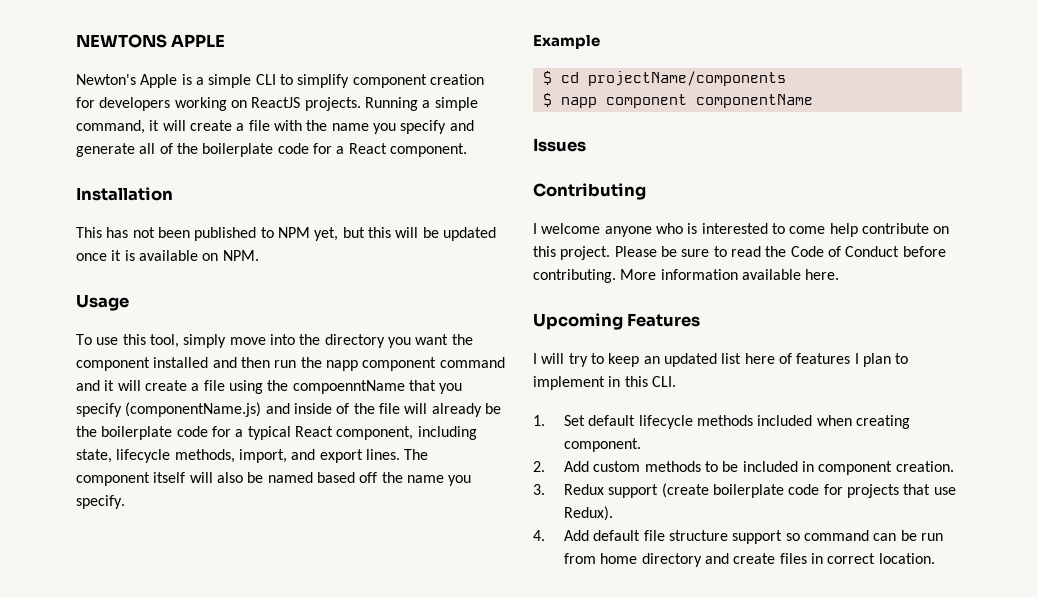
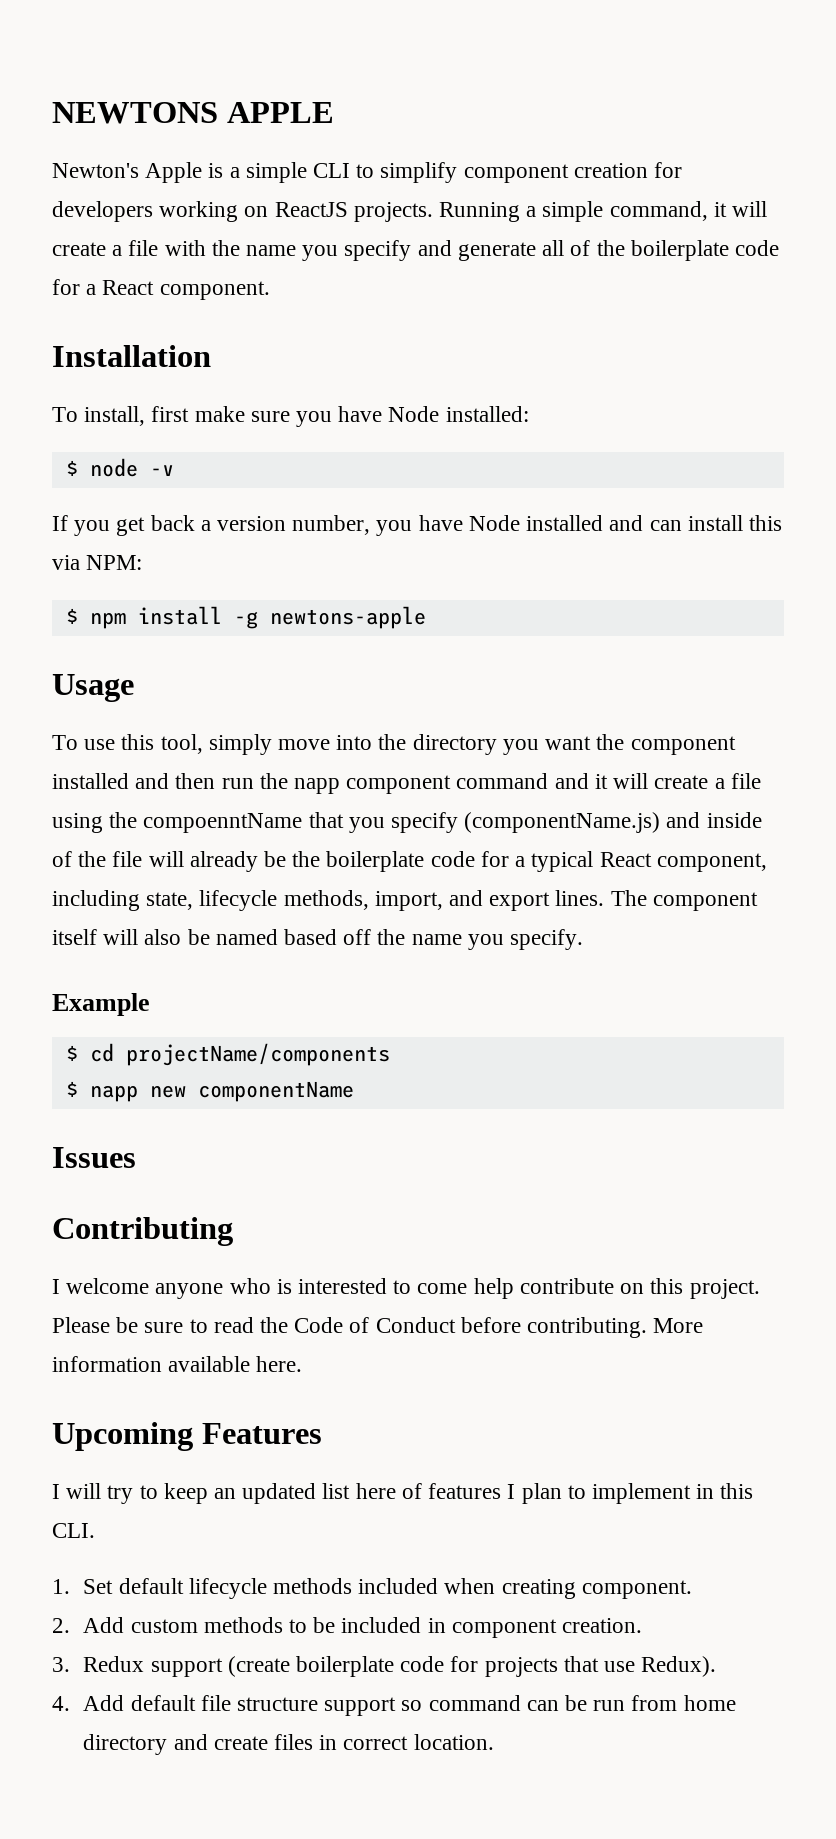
- This has not been published to NPM yet, but this will be updated once it is available on NPM.
+ To install, first make sure you have Node installed:
+ $ node -v
+ If you get back a version number, you have Node installed and can install this via NPM:
+ $ npm install -g newtons-apple
- $ napp component componentName
+ $ napp new componentName

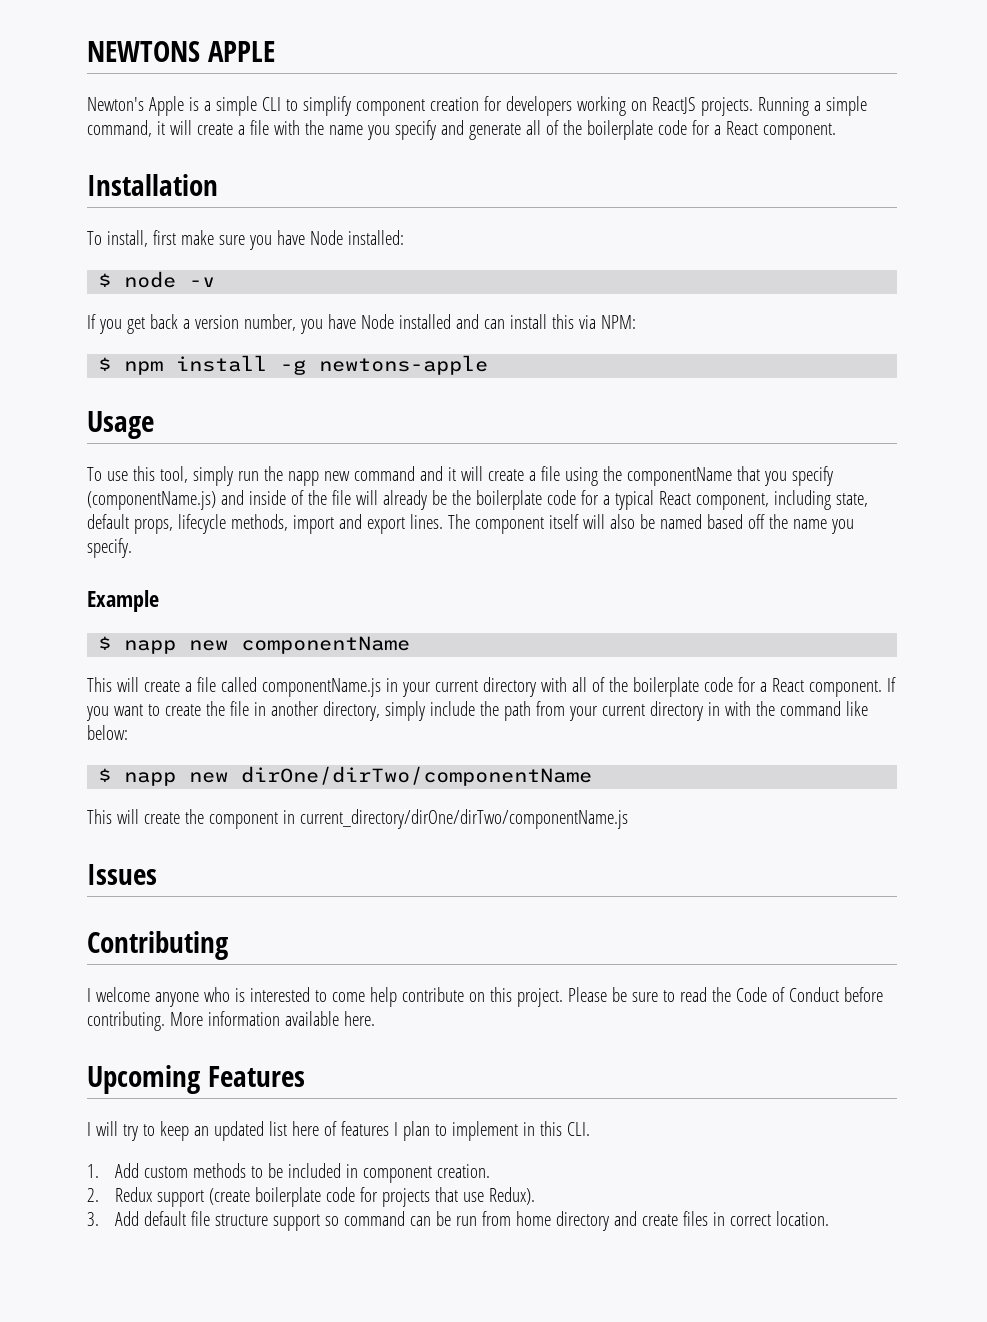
- To use this tool, simply move into the directory you want the component installed and then run the napp component command and it will create a file using the compoenntName that you specify (componentName.js) and inside of the file will already be the boilerplate code for a typical React component, including state, lifecycle methods, import, and export lines.
+ To use this tool, simply run the napp new command and it will create a file using the componentName that you specify (componentName.js) and inside of the file will already be the boilerplate code for a typical React component, including state, default props, lifecycle methods, import and export lines.
- $ cd projectName/components
  $ napp new componentName
+ This will create a file called componentName.js in your current directory with all of the boilerplate code for a React component. If you want to create the file in another directory, simply include the path from your current directory in with the command like below:
+ $ napp new dirOne/dirTwo/componentName
+ This will create the component in current_directory/dirOne/dirTwo/componentName.js
- 1. Set default lifecycle methods included when creating component.
- 2. Add custom methods to be included in component creation.
+ 1. Add custom methods to be included in component creation.
- 3. Redux support (create boilerplate code for projects that use Redux).
+ 2. Redux support (create boilerplate code for projects that use Redux).
- 4. Add default file structure support so command can be run from home directory and create files in correct location.
+ 3. Add default file structure support so command can be run from home directory and create files in correct location.

